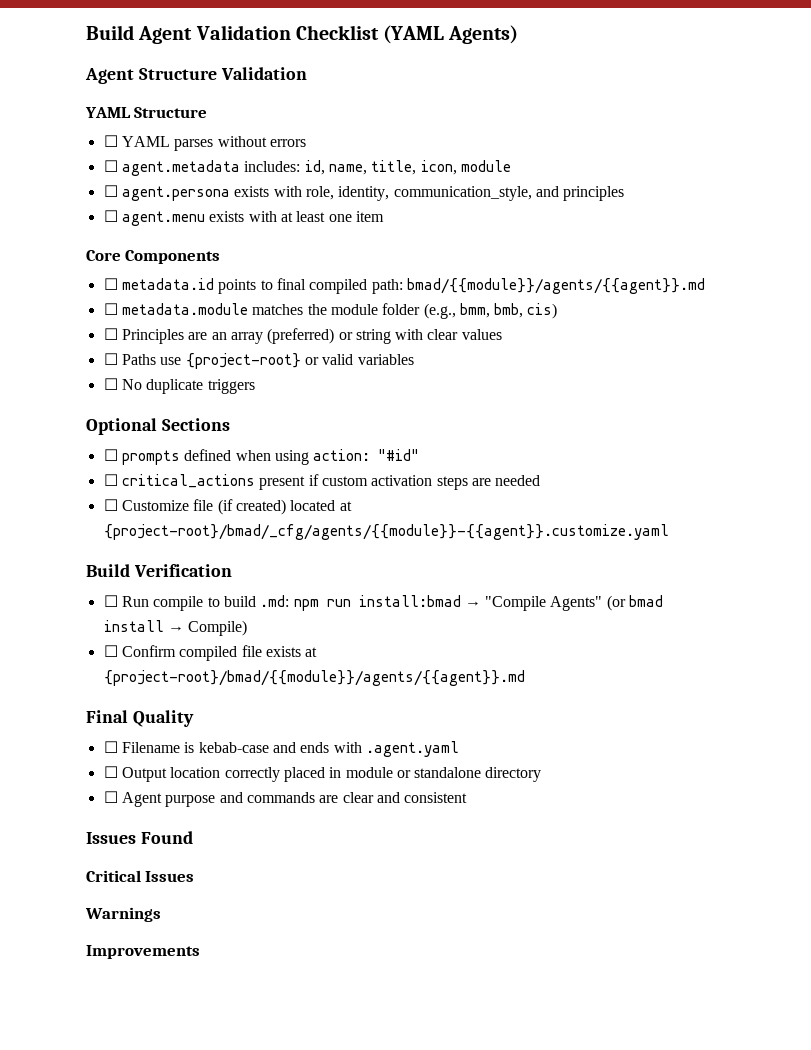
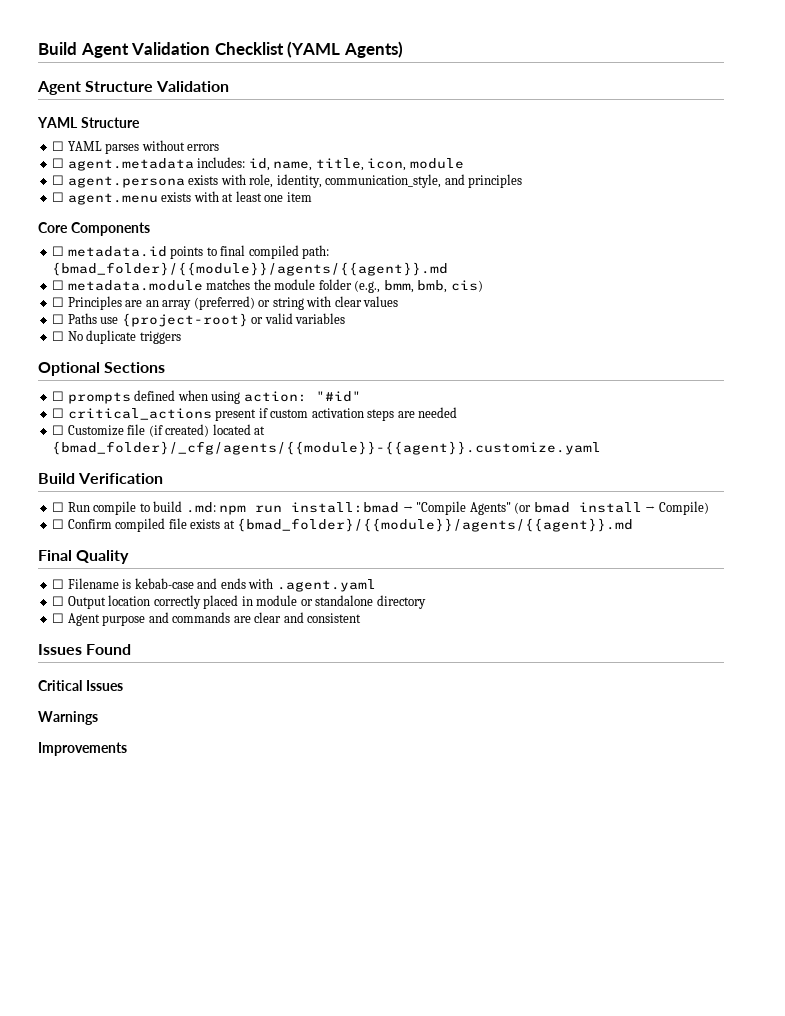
- ☐ metadata.id points to final compiled path: bmad/{{module}}/agents/{{agent}}.md
+ ☐ metadata.id points to final compiled path: {bmad_folder}/{{module}}/agents/{{agent}}.md
- ☐ Customize file (if created) located at {project-root}/bmad/_cfg/agents/{{module}}-{{agent}}.customize.yaml
+ ☐ Customize file (if created) located at {bmad_folder}/_cfg/agents/{{module}}-{{agent}}.customize.yaml
- ☐ Confirm compiled file exists at {project-root}/bmad/{{module}}/agents/{{agent}}.md
+ ☐ Confirm compiled file exists at {bmad_folder}/{{module}}/agents/{{agent}}.md

